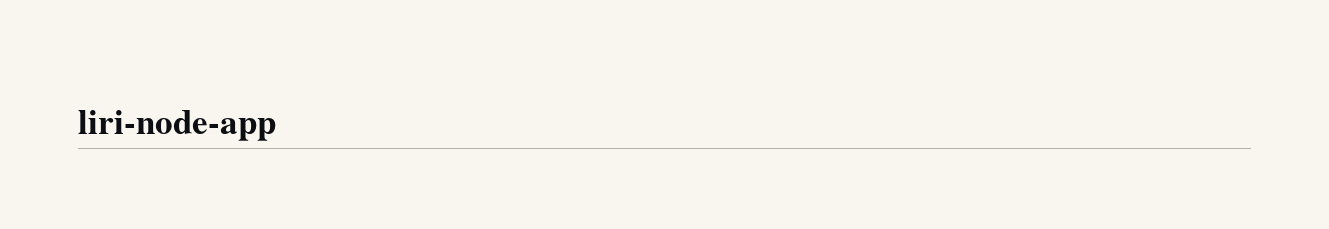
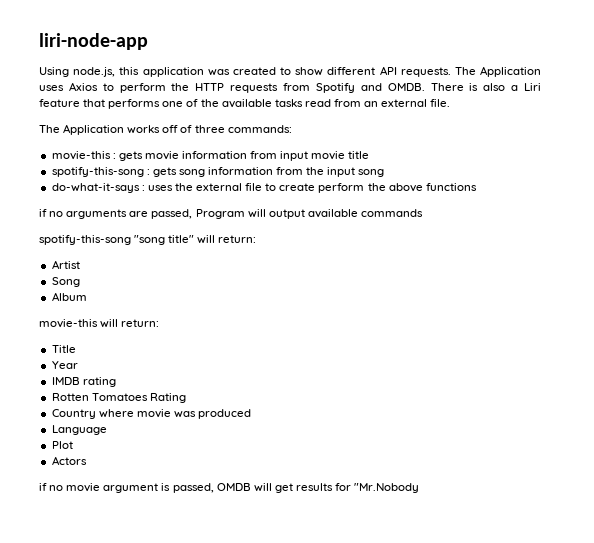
+ Using node.js, this application was created to show different API requests. The Application uses Axios to perform the HTTP requests from Spotify and OMDB. There is also a Liri feature that performs one of the available tasks read from an external file.
+ The Application works off of three commands:
+ movie-this : gets movie information from input movie title
+ spotify-this-song : gets song information from the input song
+ do-what-it-says : uses the external file to create perform the above functions
+ if no arguments are passed, Program will output available commands
+ spotify-this-song "song title" will return:
+ Artist
+ Song
+ Album
+ movie-this will return:
+ Title
+ Year
+ IMDB rating
+ Rotten Tomatoes Rating
+ Country where movie was produced
+ Language
+ Plot
+ Actors
+ if no movie argument is passed, OMDB will get results for "Mr.Nobody

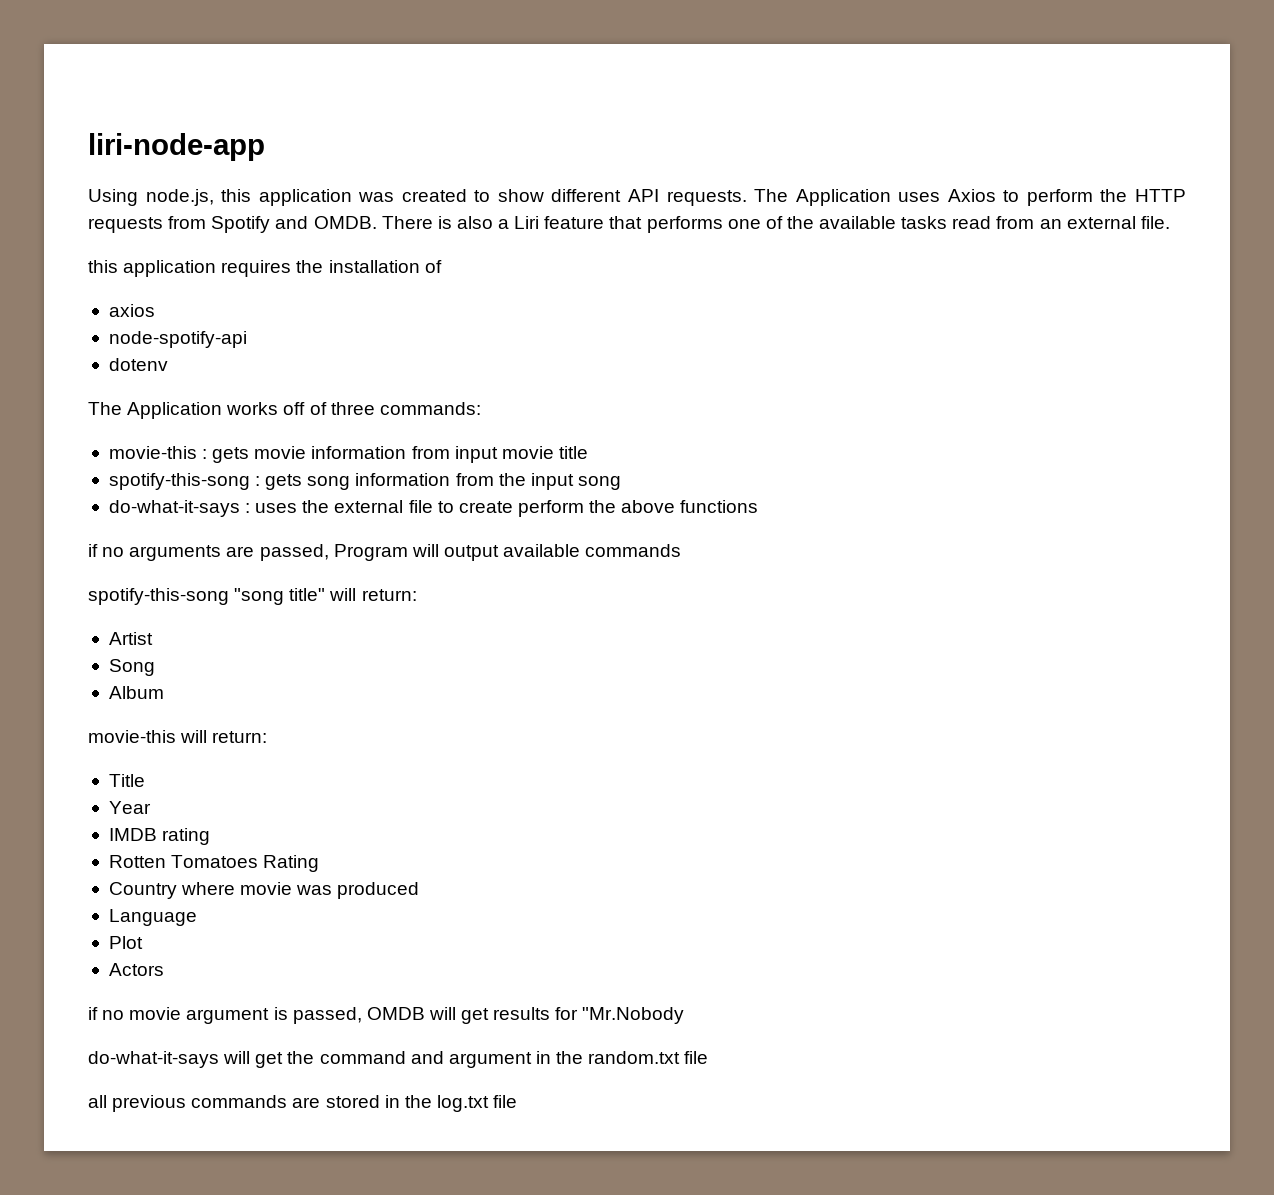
+ this application requires the installation of
+ axios
+ node-spotify-api
+ dotenv
+ do-what-it-says will get the command and argument in the random.txt file
+ all previous commands are stored in the log.txt file

